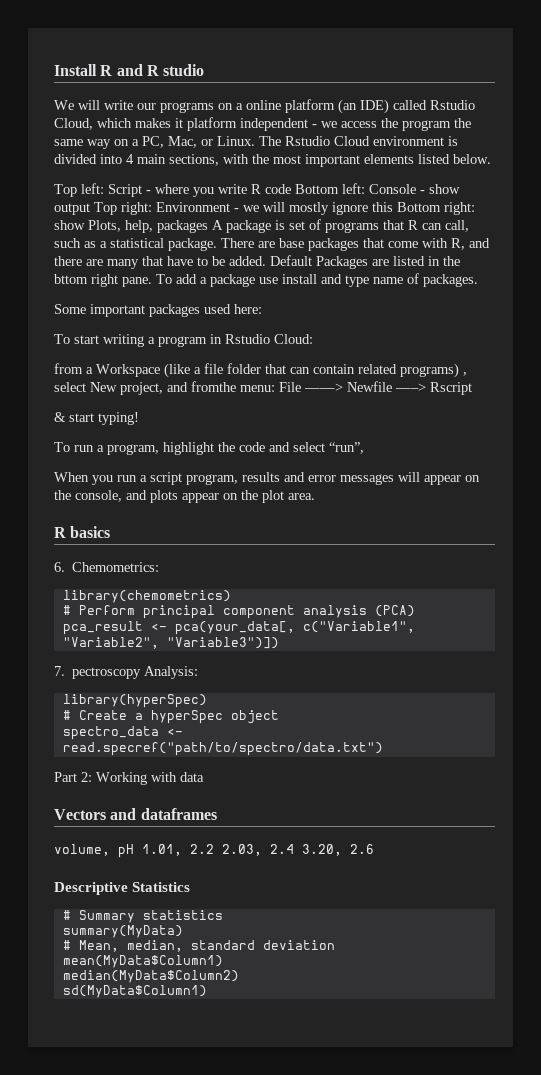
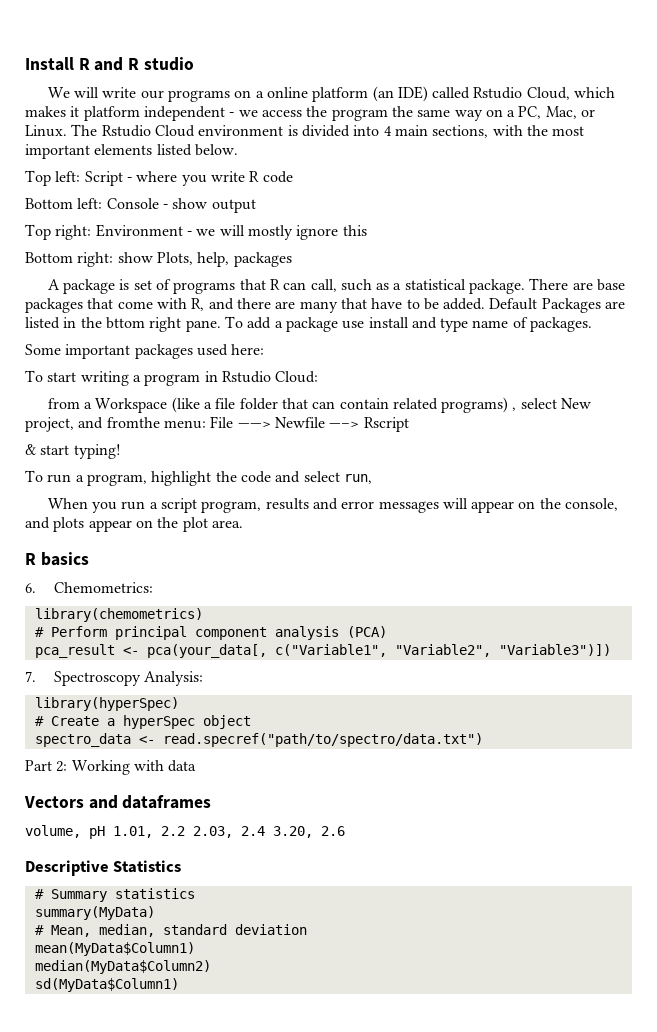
- Top left: Script - where you write R code Bottom left: Console - show output Top right: Environment - we will mostly ignore this Bottom right: show Plots, help, packages A package is set of programs that R can call, such as a statistical package.
+ Top left: Script - where you write R code
+ Bottom left: Console - show output
+ Top right: Environment - we will mostly ignore this
+ Bottom right: show Plots, help, packages
+ A package is set of programs that R can call, such as a statistical package.
- To run a program, highlight the code and select “run”,
+ To run a program, highlight the code and select run,
- 7. pectroscopy Analysis:
+ 7. Spectroscopy Analysis:

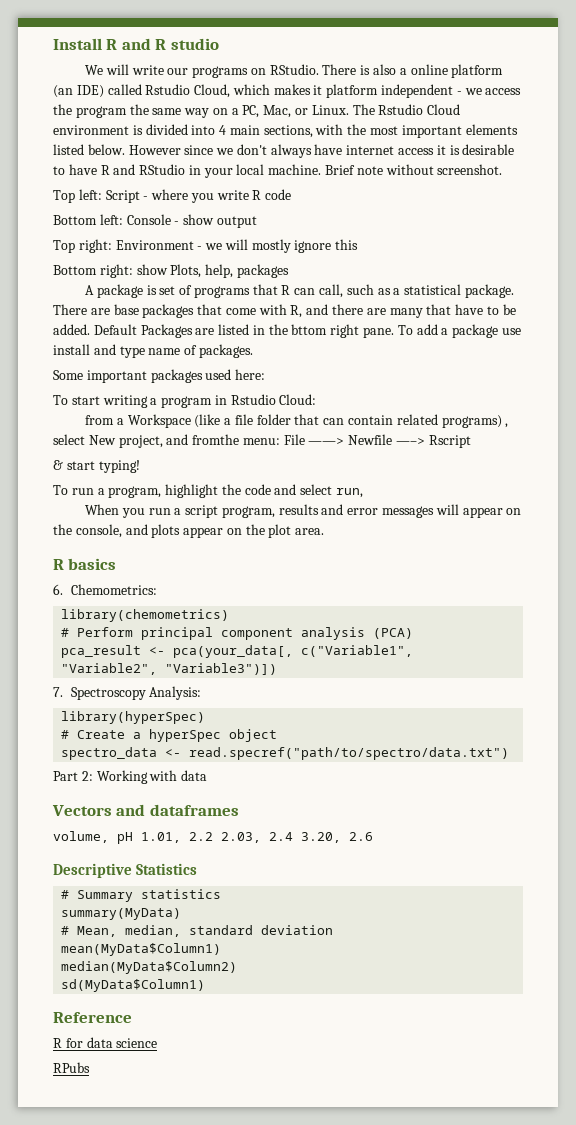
- We will write our programs on a online platform (an IDE) called Rstudio Cloud, which makes it platform independent - we access the program the same way on a PC, Mac, or Linux.
+ We will write our programs on RStudio. There is also a online platform (an IDE) called Rstudio Cloud, which makes it platform independent - we access the program the same way on a PC, Mac, or Linux.
+ However since we don't always have internet access it is desirable to have R and RStudio in your local machine. Brief note without screenshot.
+ Reference
+ R for data science
+ RPubs

